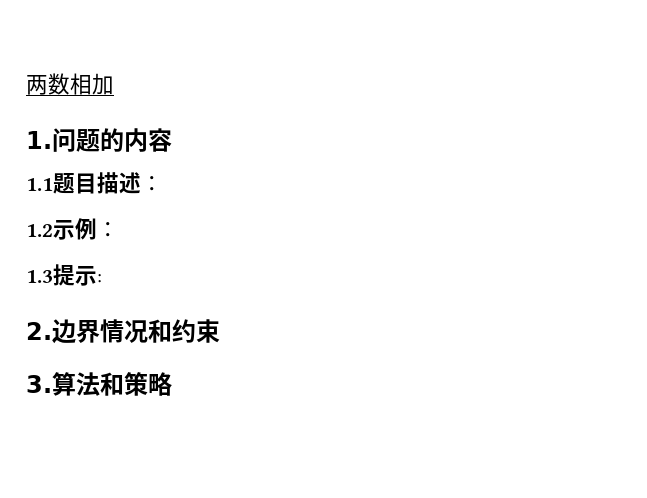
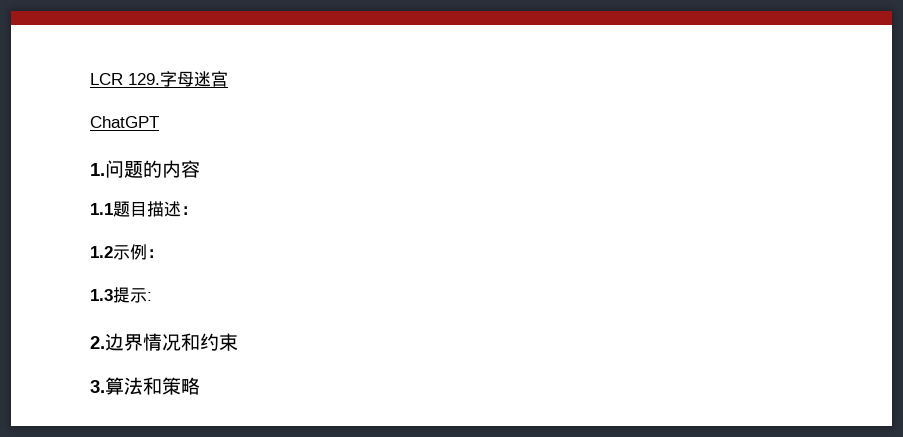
- 两数相加
+ LCR 129.字母迷宫
+ ChatGPT

